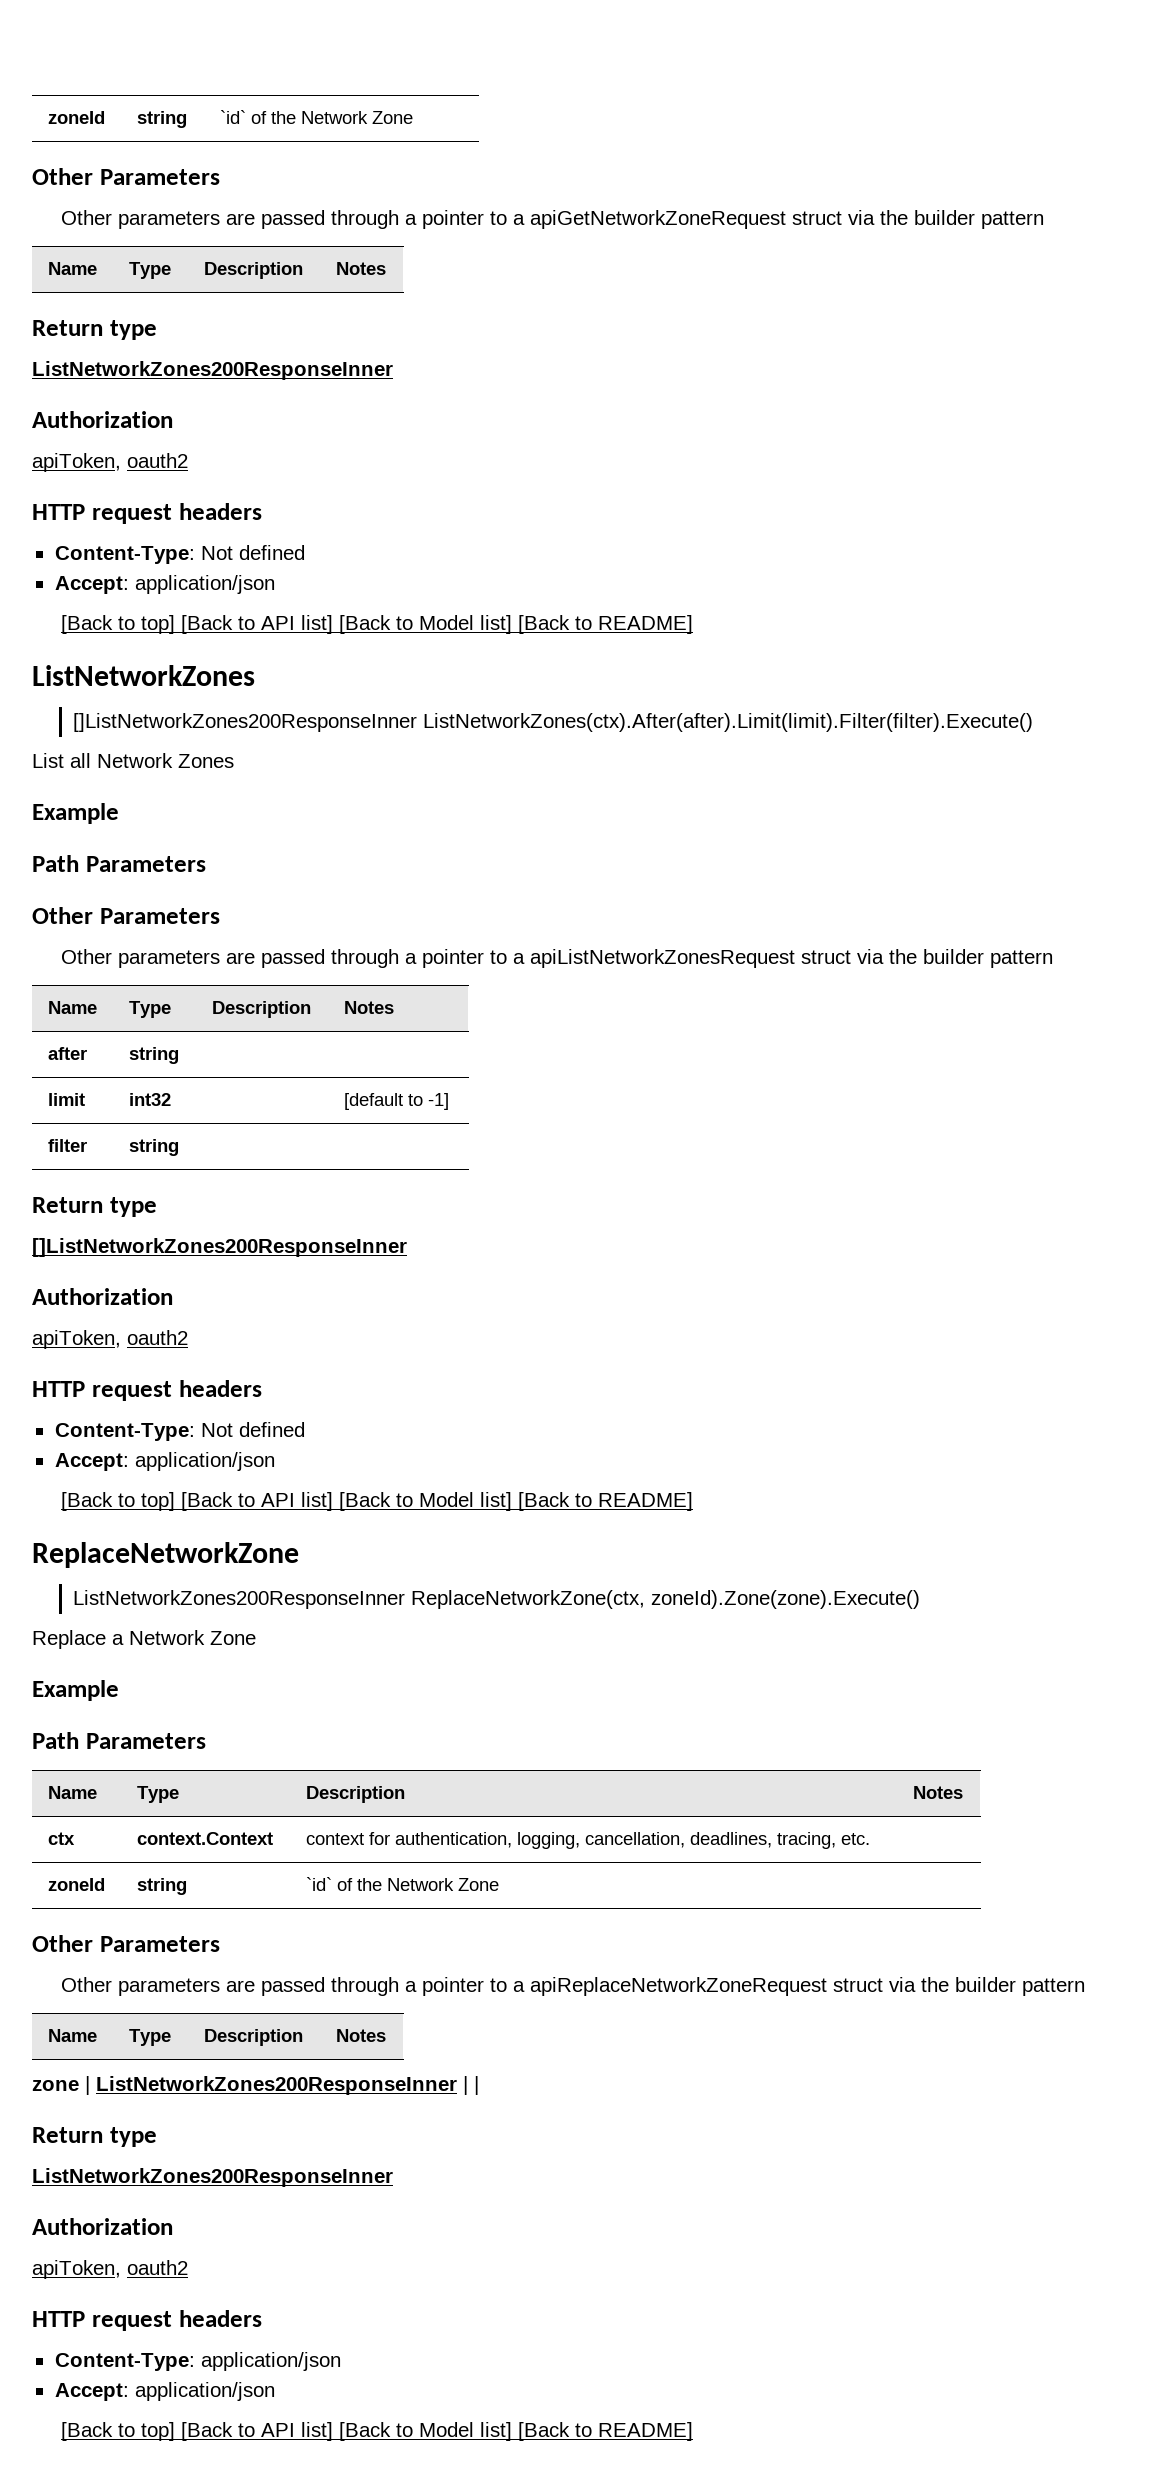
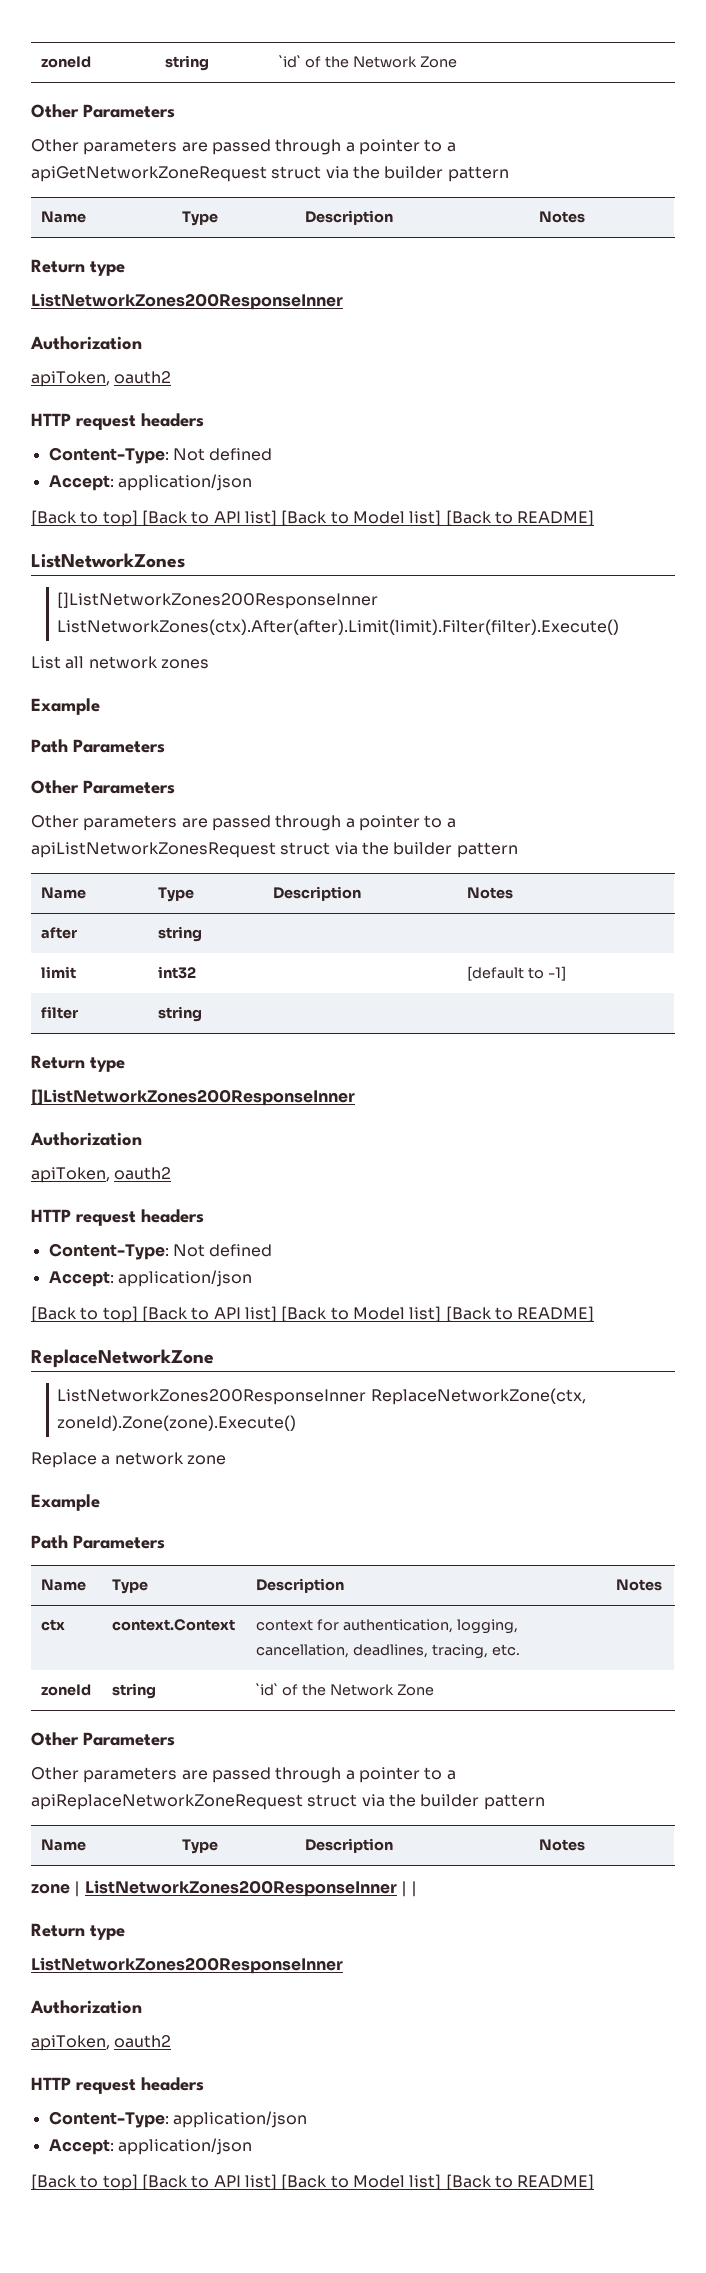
- List all Network Zones
+ List all network zones
- Replace a Network Zone
+ Replace a network zone

